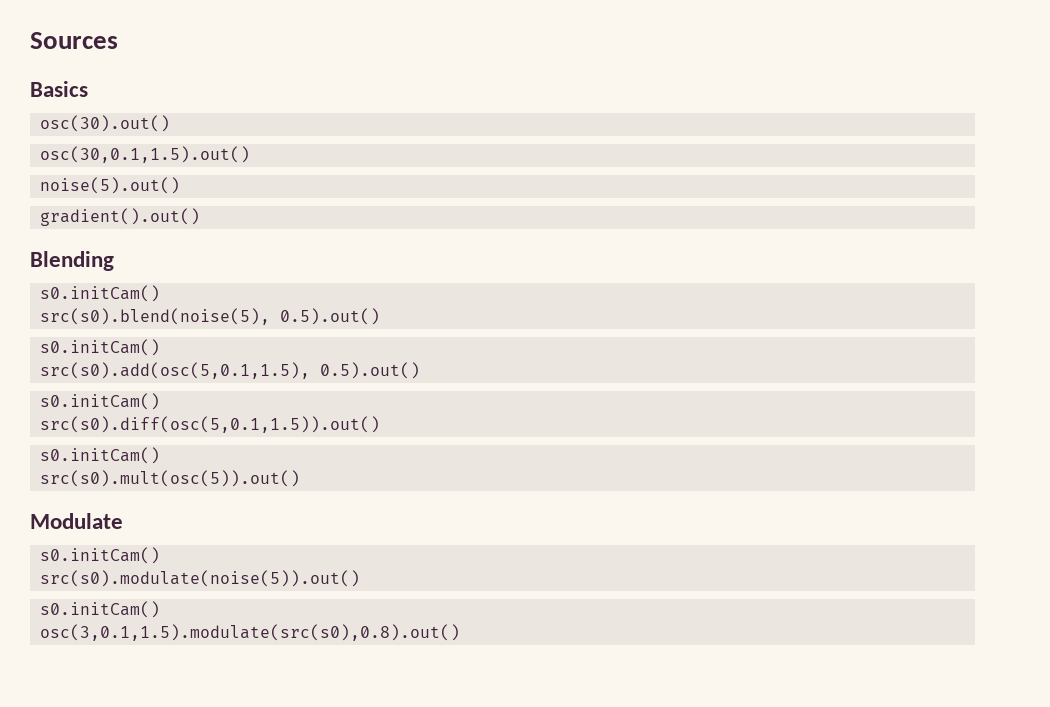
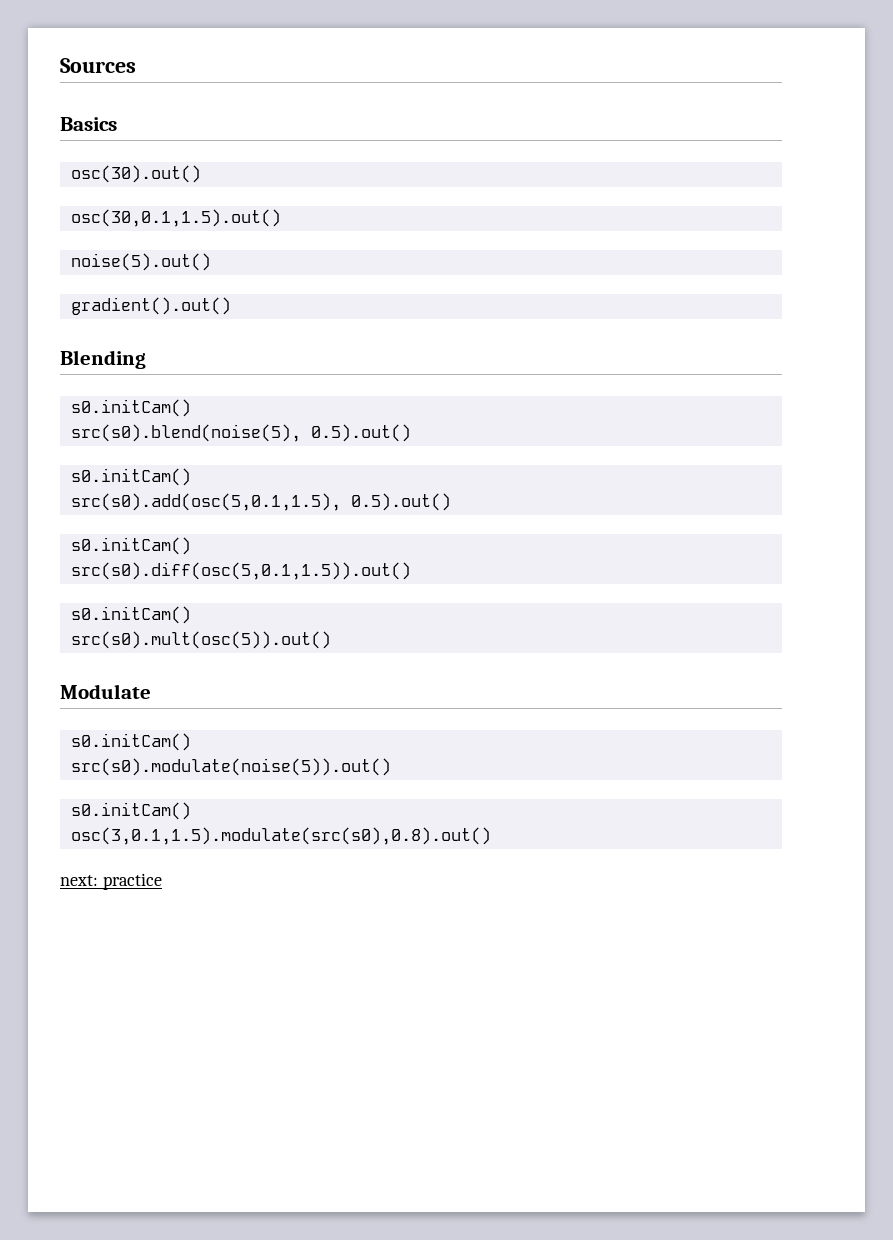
+ next: practice

